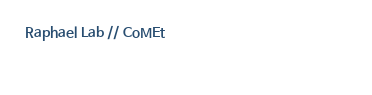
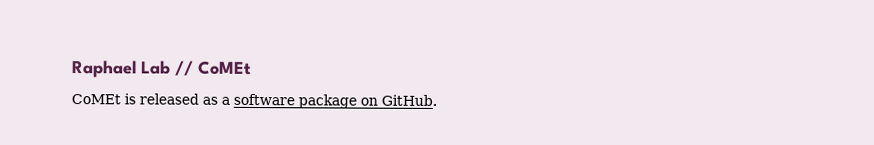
+ CoMEt is released as a software package on GitHub.

